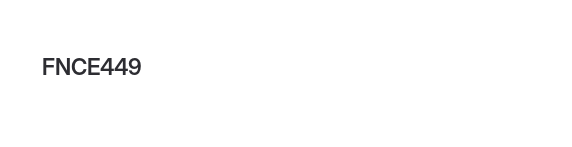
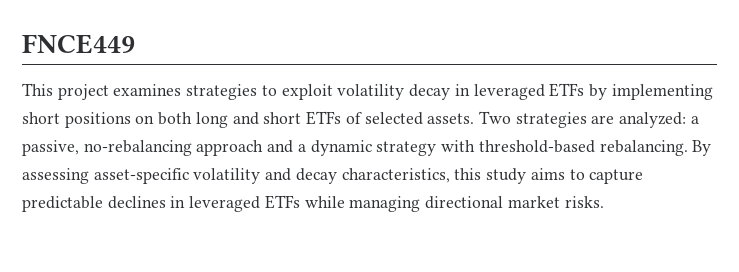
+ This project examines strategies to exploit volatility decay in leveraged ETFs by implementing short positions on both long and short ETFs of selected assets. Two strategies are analyzed: a passive, no-rebalancing approach and a dynamic strategy with threshold-based rebalancing. By assessing asset-specific volatility and decay characteristics, this study aims to capture predictable declines in leveraged ETFs while managing directional market risks.

